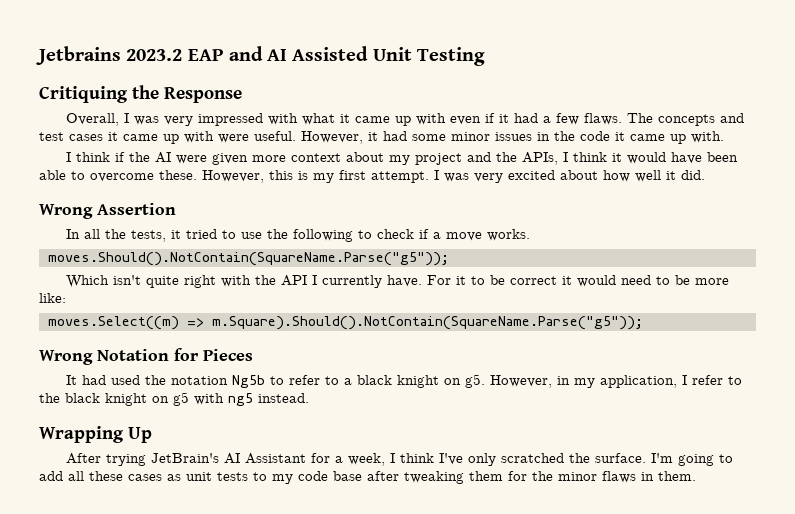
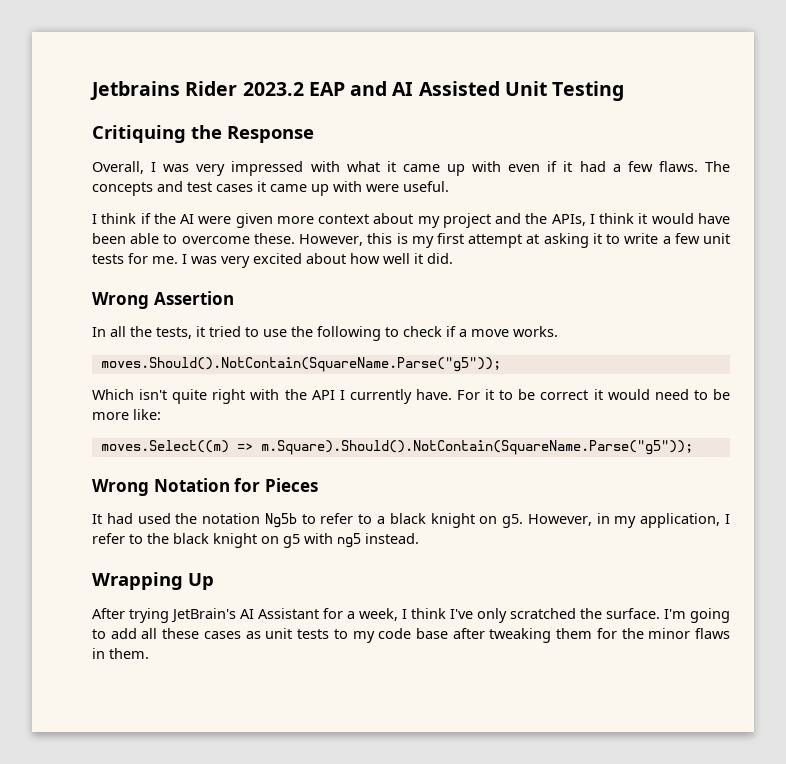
- Jetbrains 2023.2 EAP and AI Assisted Unit Testing
+ Jetbrains Rider 2023.2 EAP and AI Assisted Unit Testing
- However, it had some minor issues in the code it came up with.
- However, this is my first attempt.
+ However, this is my first attempt at asking it to write a few unit tests for me.

